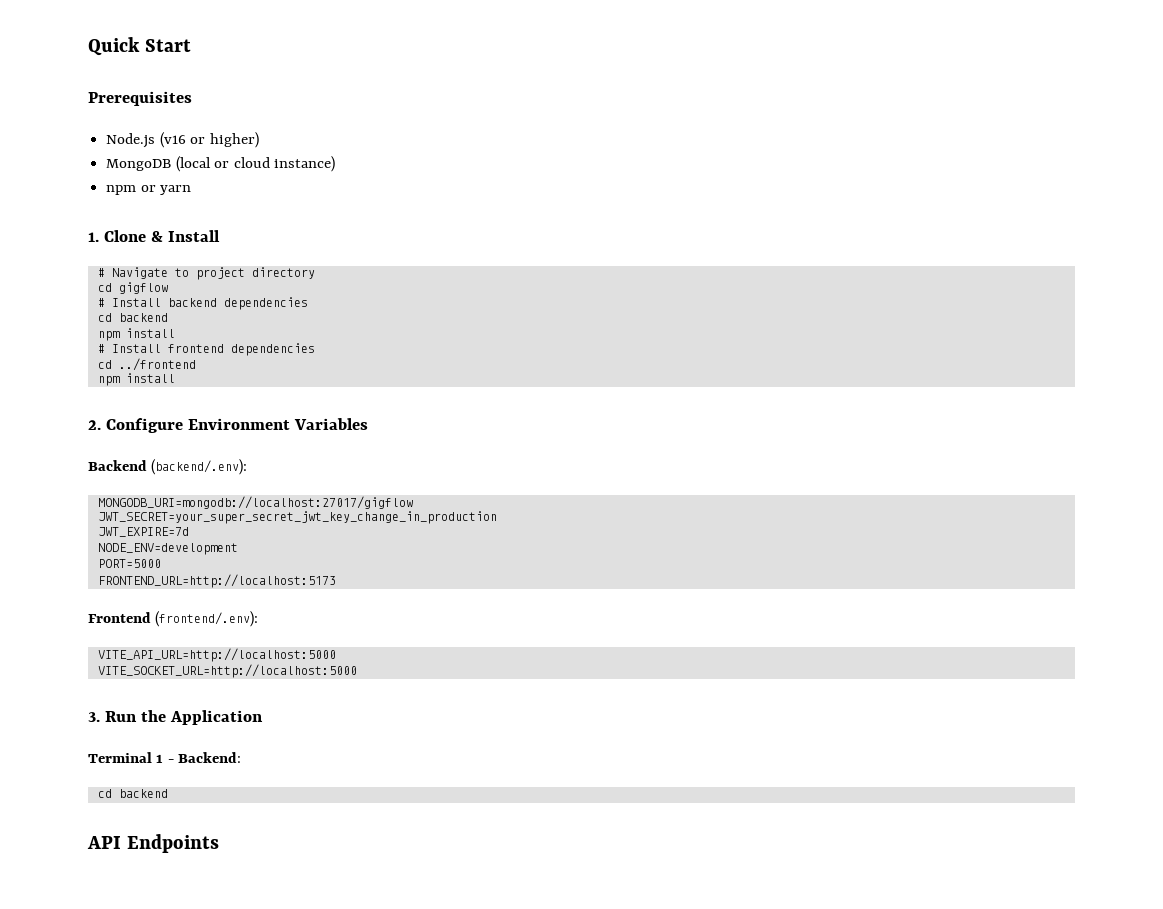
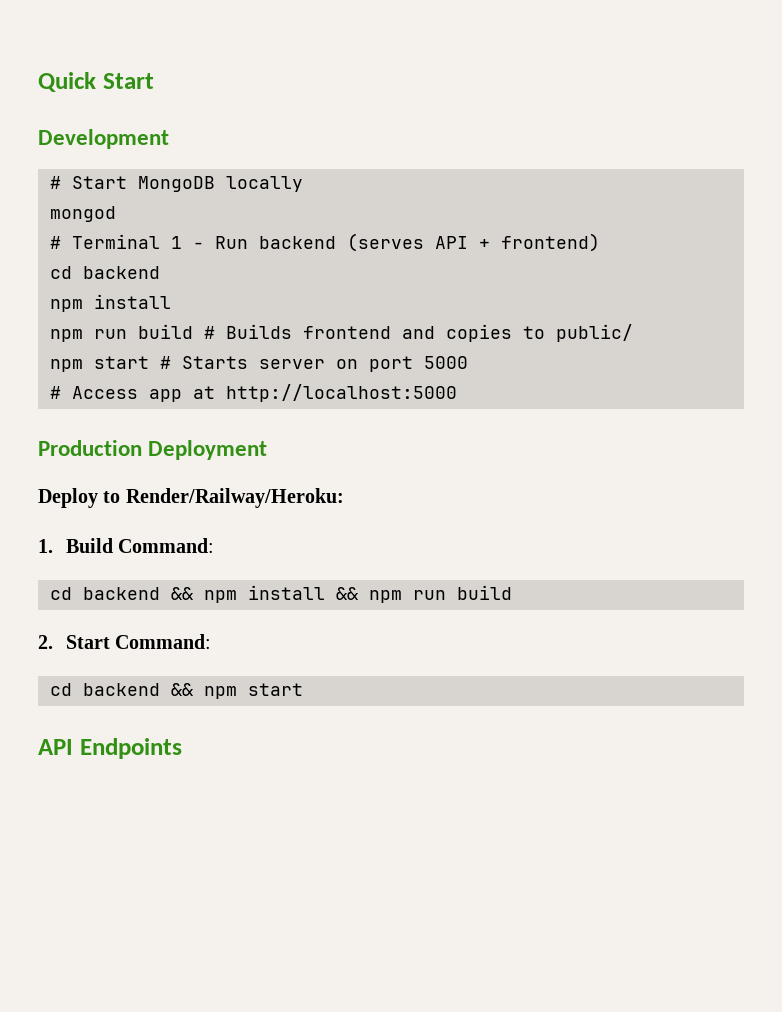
- Prerequisites
- Node.js (v16 or higher)
- MongoDB (local or cloud instance)
- npm or yarn
- 1. Clone & Install
- # Navigate to project directory
- cd gigflow
- # Install backend dependencies
+ Development
+ # Start MongoDB locally
+ mongod
+ # Terminal 1 - Run backend (serves API + frontend)
  cd backend
  npm install
- # Install frontend dependencies
- cd ../frontend
- npm install
- 2. Configure Environment Variables
- Backend (backend/.env):
- MONGODB_URI=mongodb://localhost:27017/gigflow
- JWT_SECRET=your_super_secret_jwt_key_change_in_production
- JWT_EXPIRE=7d
- NODE_ENV=development
- PORT=5000
- FRONTEND_URL=http://localhost:5173
- Frontend (frontend/.env):
- VITE_API_URL=http://localhost:5000
- VITE_SOCKET_URL=http://localhost:5000
- 3. Run the Application
- Terminal 1 - Backend:
- cd backend
+ npm run build # Builds frontend and copies to public/
+ npm start # Starts server on port 5000
+ # Access app at http://localhost:5000
+ Production Deployment
+ Deploy to Render/Railway/Heroku:
+ 1. Build Command:
+ cd backend && npm install && npm run build
+ 2. Start Command:
+ cd backend && npm start

